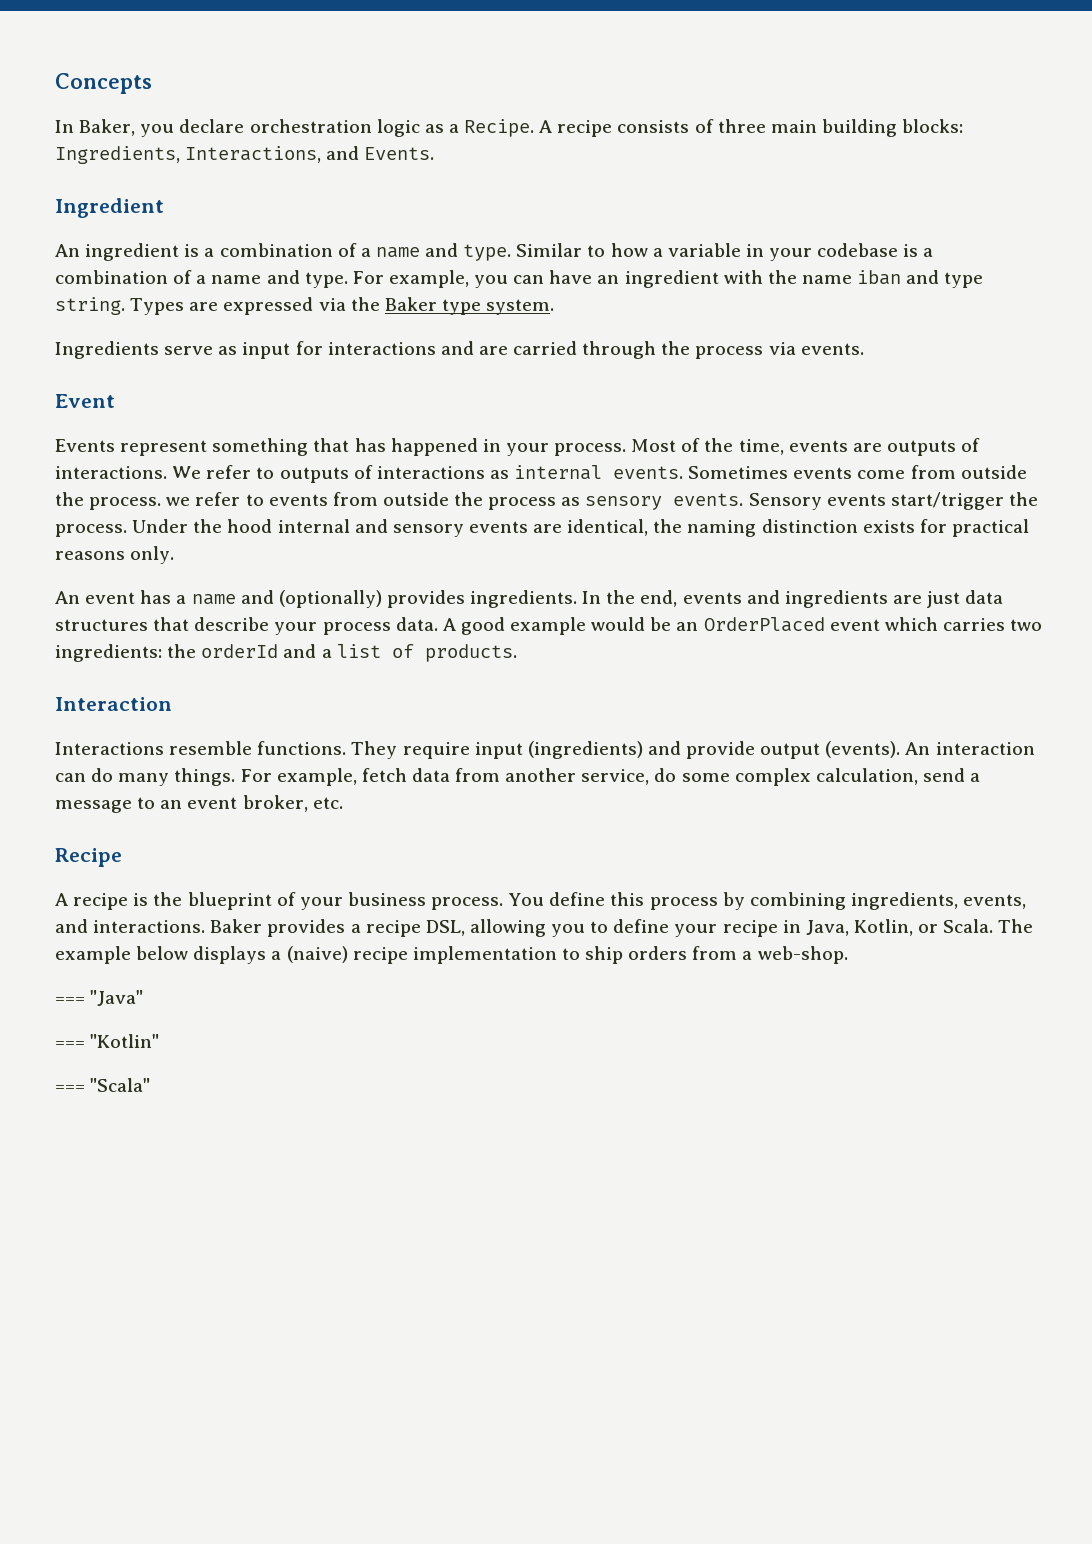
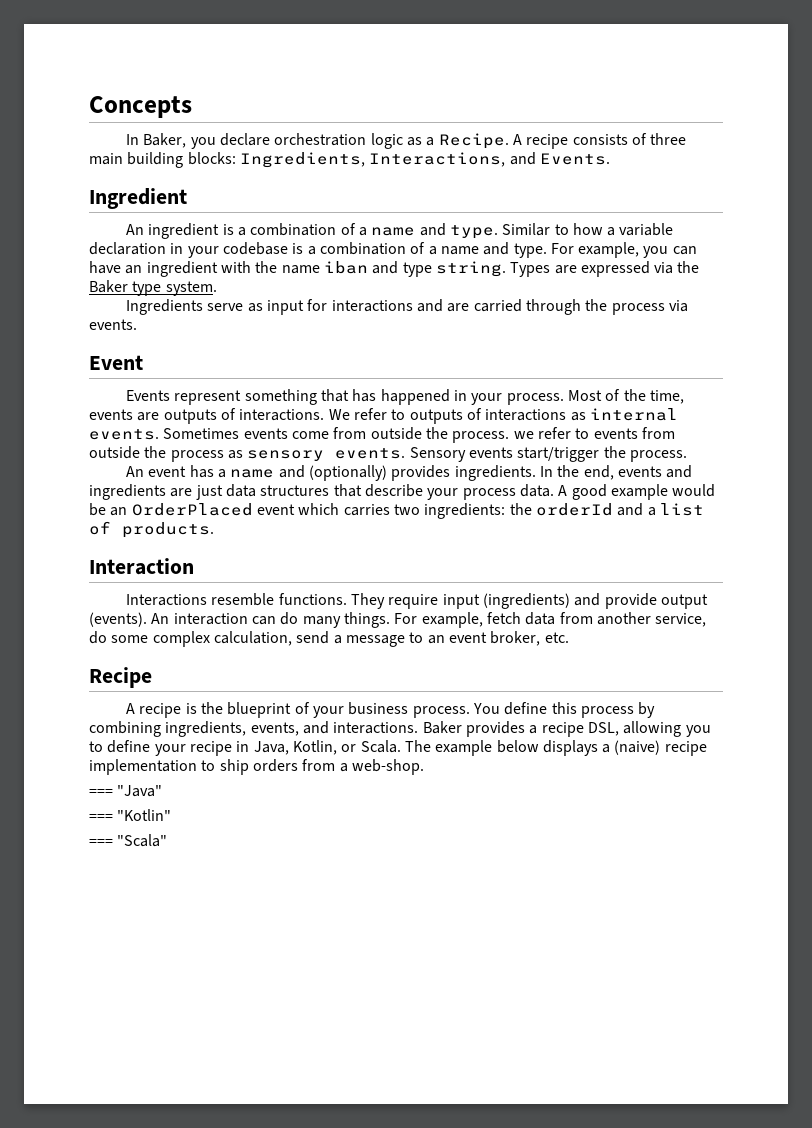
- Similar to how a variable in your codebase is a combination of a name and type.
+ Similar to how a variable declaration in your codebase is a combination of a name and type.
- Under the hood internal and sensory events are identical, the naming distinction exists for practical reasons only.

